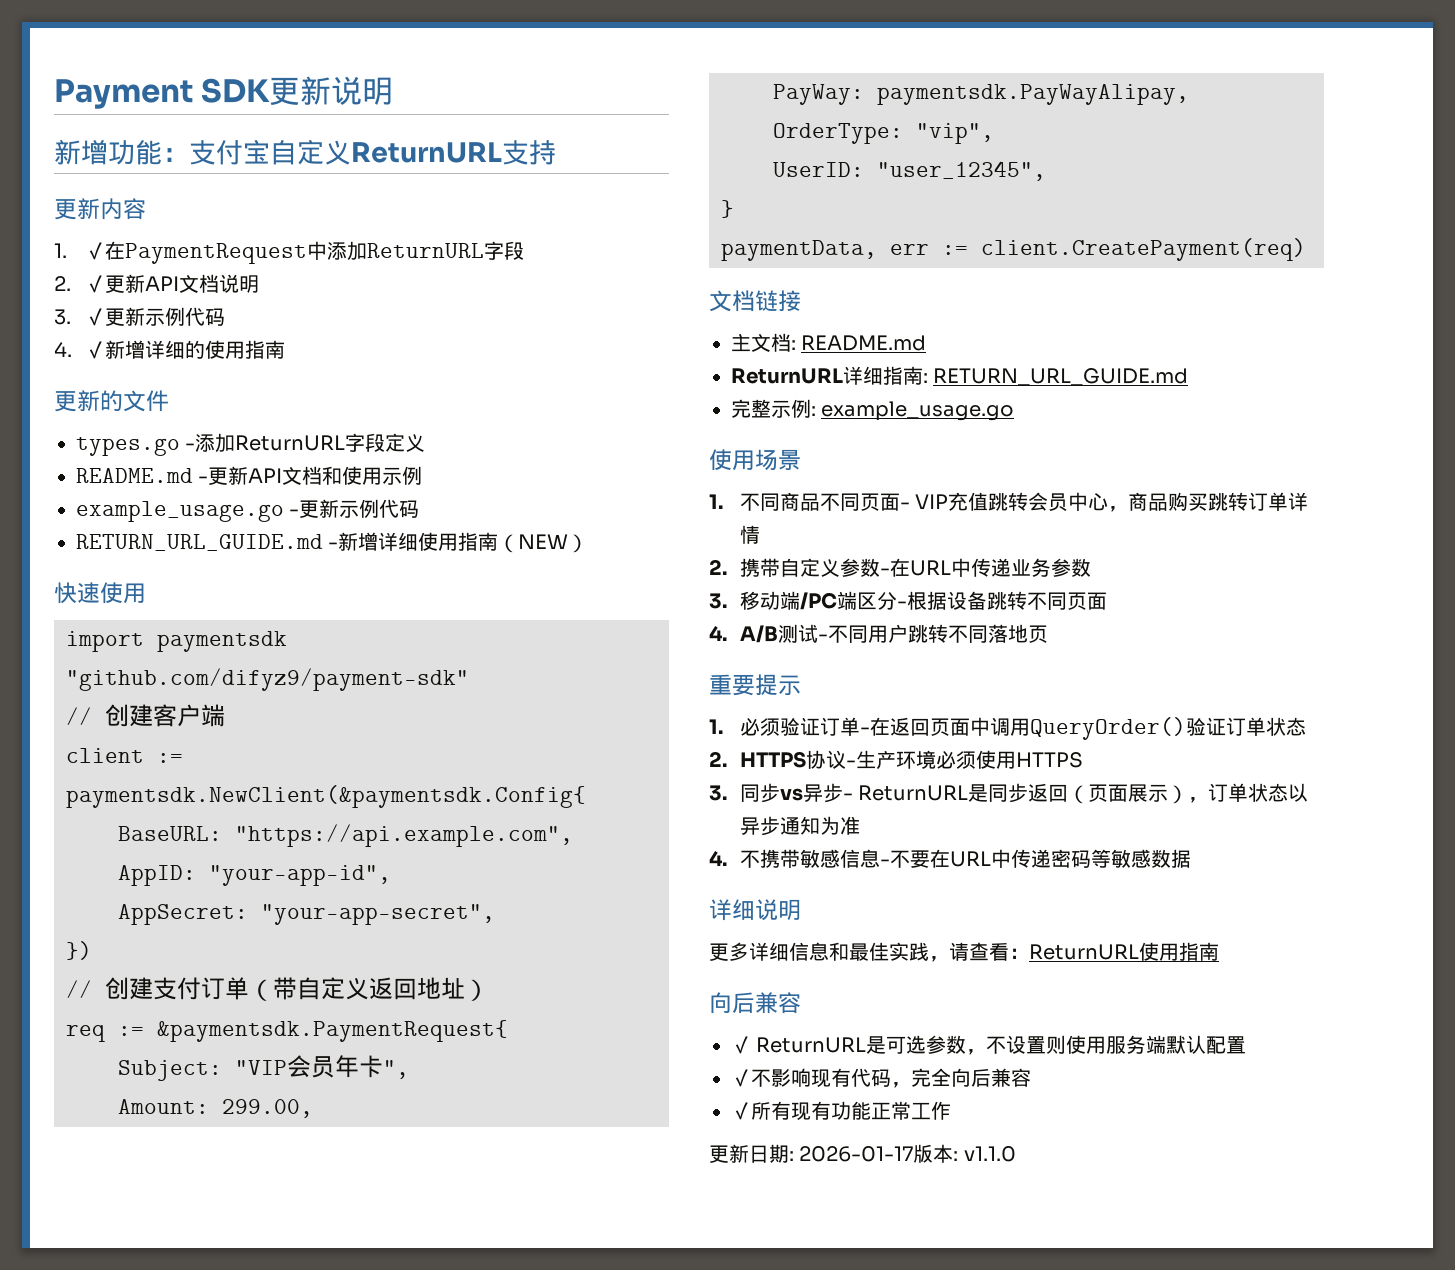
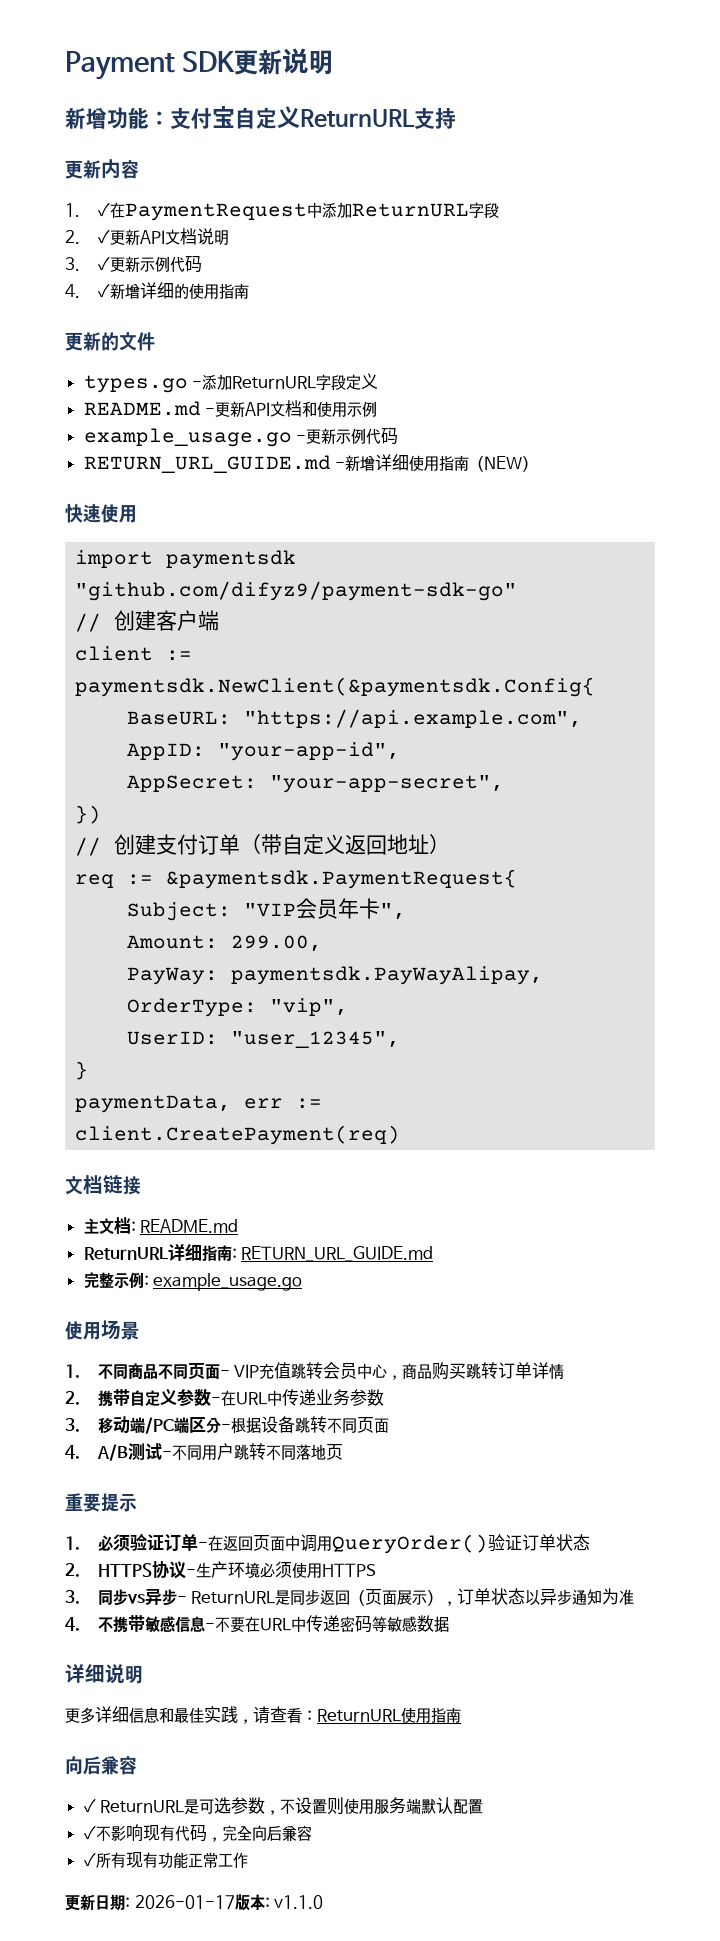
- import paymentsdk "github.com/difyz9/payment-sdk"
+ import paymentsdk "github.com/difyz9/payment-sdk-go"

